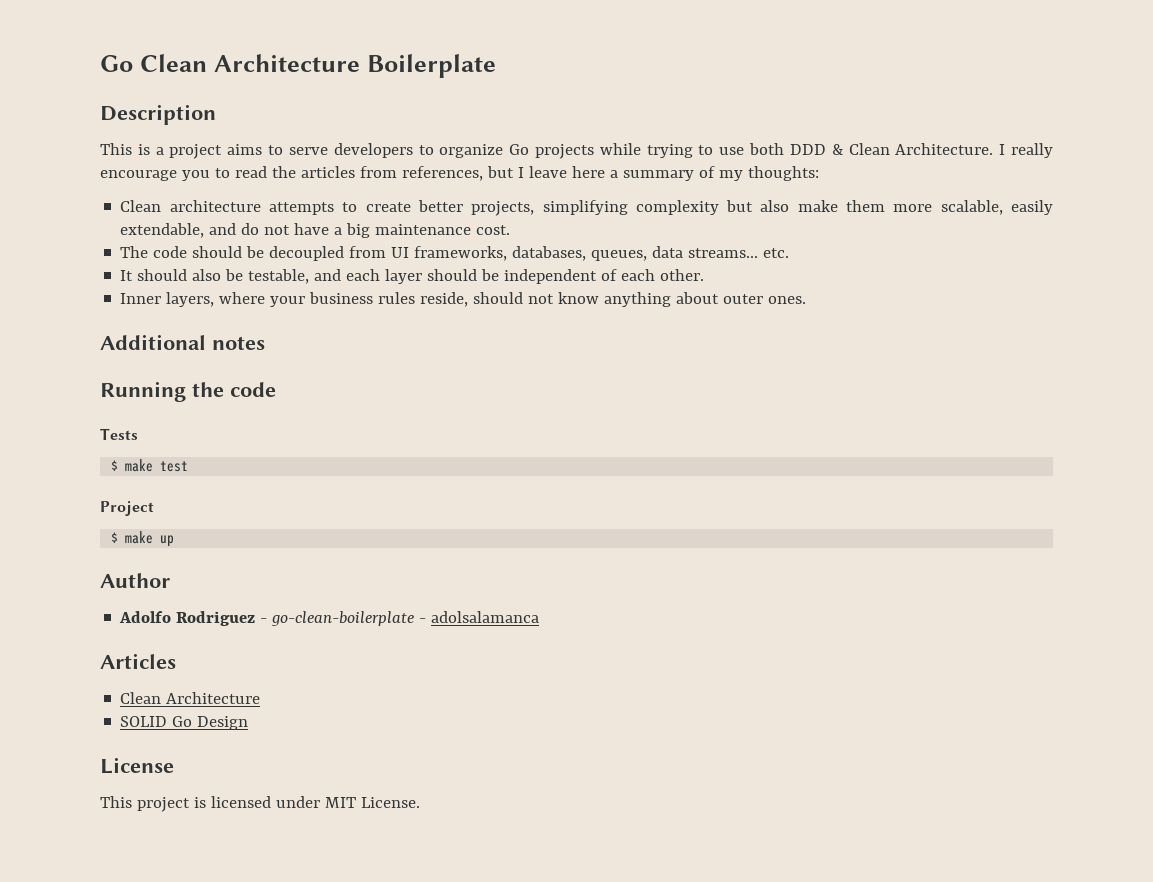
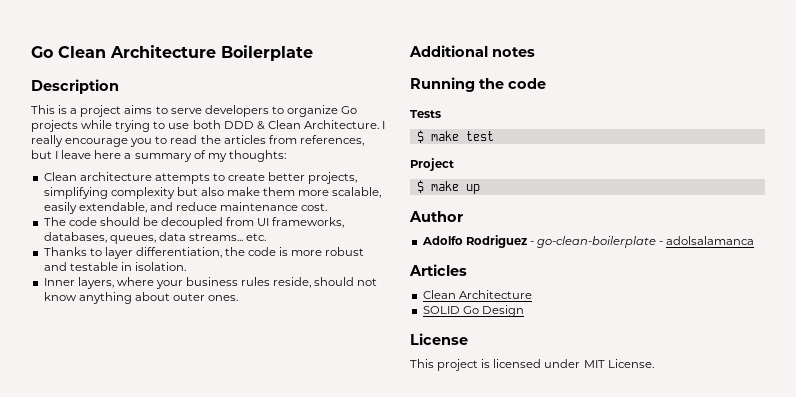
- Clean architecture attempts to create better projects, simplifying complexity but also make them more scalable, easily extendable, and do not have a big maintenance cost.
+ Clean architecture attempts to create better projects, simplifying complexity but also make them more scalable, easily extendable, and reduce maintenance cost.
- It should also be testable, and each layer should be independent of each other.
+ Thanks to layer differentiation, the code is more robust and testable in isolation.

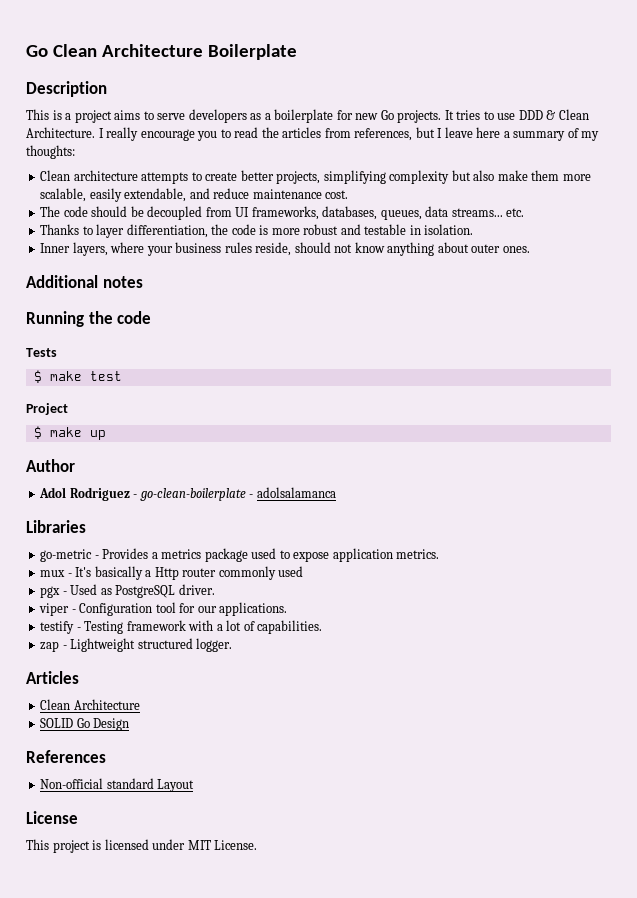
- This is a project aims to serve developers to organize Go projects while trying to use both DDD & Clean Architecture.
+ This is a project aims to serve developers as a boilerplate for new Go projects. It tries to use DDD & Clean Architecture.
- Adolfo Rodriguez - go-clean-boilerplate - adolsalamanca
+ Adol Rodriguez - go-clean-boilerplate - adolsalamanca
+ Libraries
+ go-metric - Provides a metrics package used to expose application metrics.
+ mux - It's basically a Http router commonly used
+ pgx - Used as PostgreSQL driver.
+ viper - Configuration tool for our applications.
+ testify - Testing framework with a lot of capabilities.
+ zap - Lightweight structured logger.
+ References
+ Non-official standard Layout

